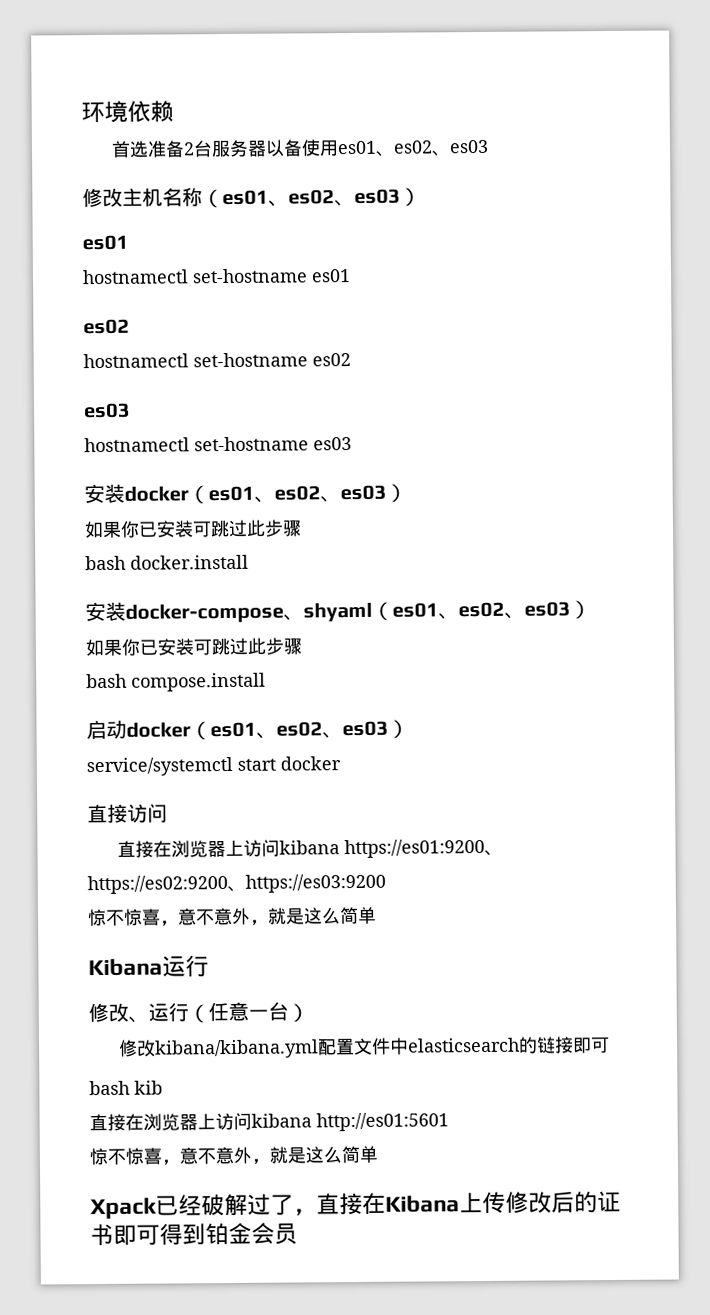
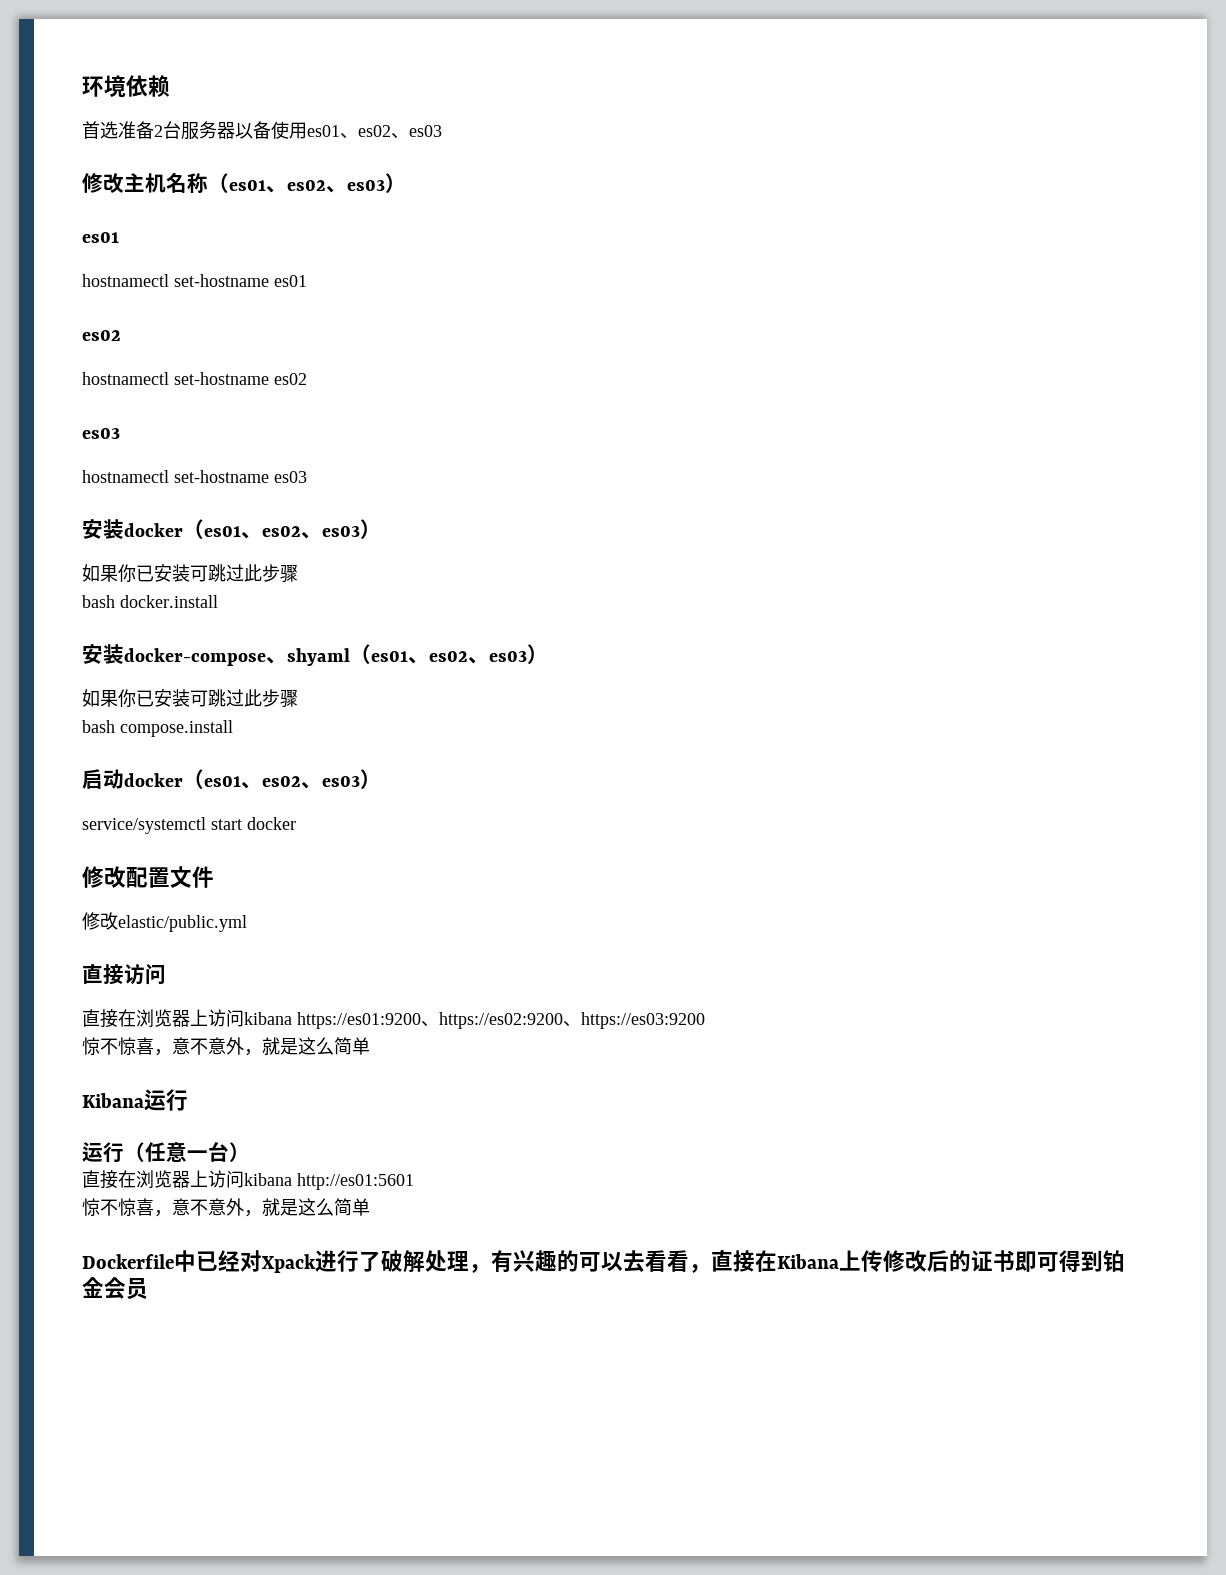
+ 修改配置文件
+ 修改elastic/public.yml
- 修改、运行（任意一台）
+ 运行（任意一台）
- 修改kibana/kibana.yml配置文件中elasticsearch的链接即可
- bash kib
- Xpack已经破解过了，直接在Kibana上传修改后的证书即可得到铂金会员
+ Dockerfile中已经对Xpack进行了破解处理，有兴趣的可以去看看，直接在Kibana上传修改后的证书即可得到铂金会员

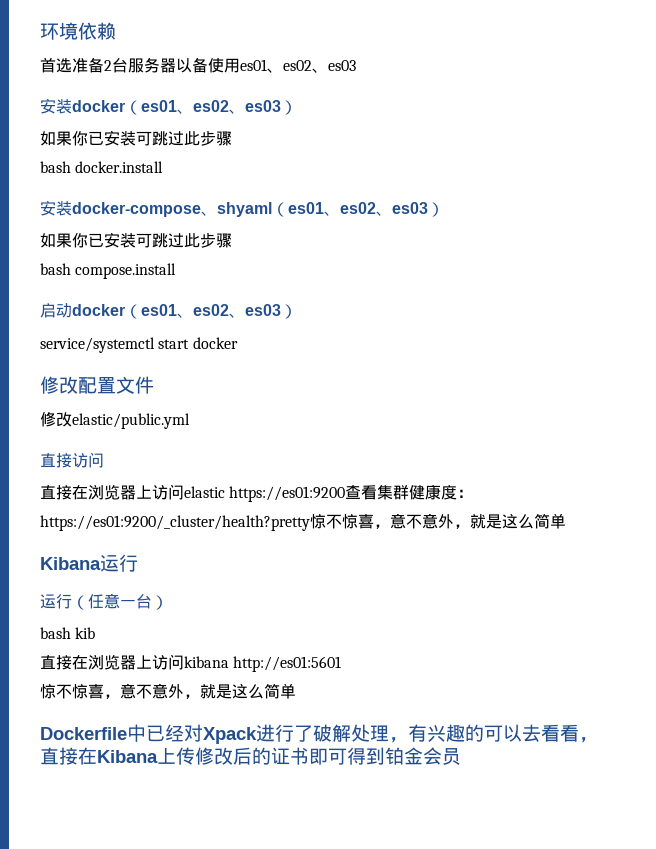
- 修改主机名称（es01、es02、es03）
- es01
- hostnamectl set-hostname es01
- es02
- hostnamectl set-hostname es02
- es03
- hostnamectl set-hostname es03
- 直接在浏览器上访问kibana https://es01:9200、https://es02:9200、https://es03:9200
- 惊不惊喜，意不意外，就是这么简单
+ 直接在浏览器上访问elastic https://es01:9200查看集群健康度：https://es01:9200/_cluster/health?pretty惊不惊喜，意不意外，就是这么简单
+ bash kib

